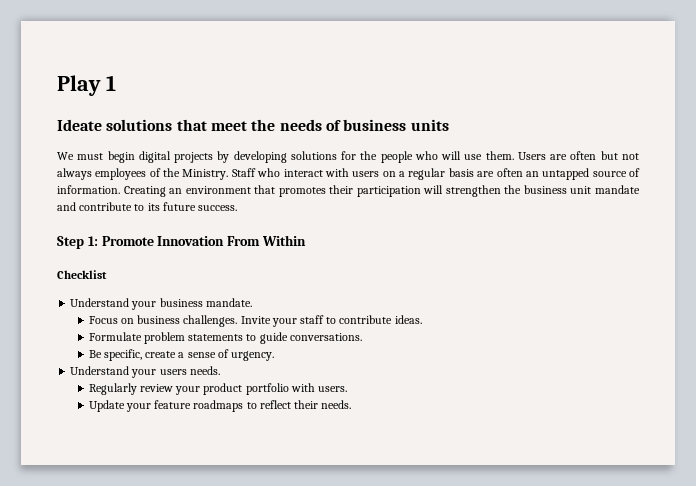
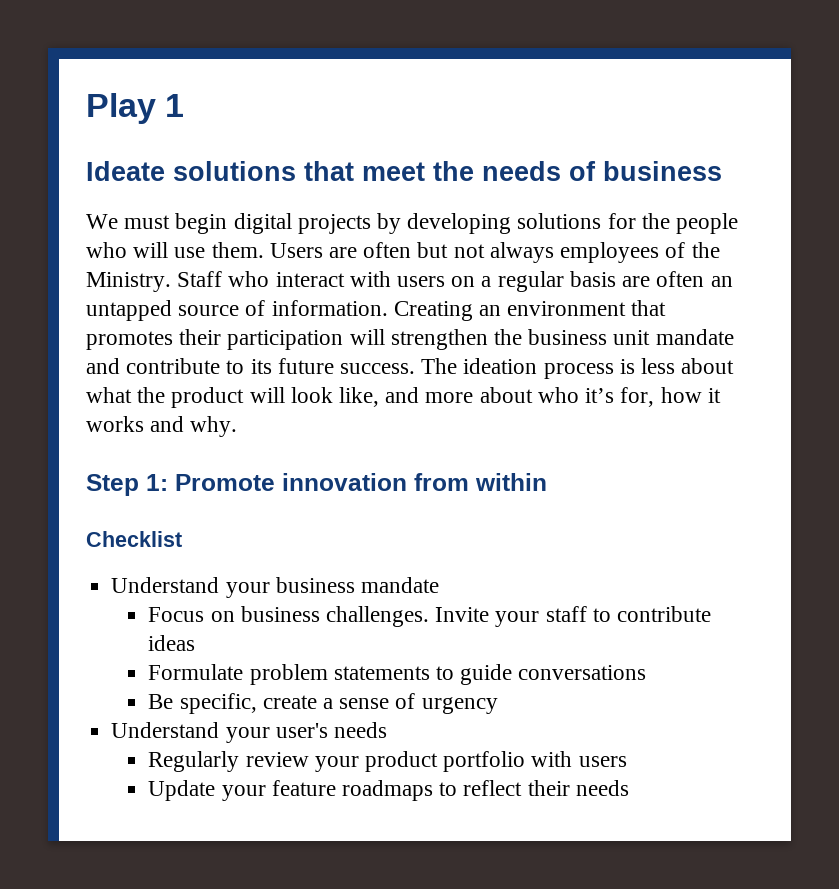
- Ideate solutions that meet the needs of business units
+ Ideate solutions that meet the needs of business
+ The ideation process is less about what the product will look like, and more about who it’s for, how it works and why.
- Step 1: Promote Innovation From Within
+ Step 1: Promote innovation from within
- Understand your business mandate.
+ Understand your business mandate
- Invite your staff to contribute ideas.
+ Invite your staff to contribute ideas
- Formulate problem statements to guide conversations.
+ Formulate problem statements to guide conversations
- Be specific, create a sense of urgency.
- Understand your users needs.
+ Be specific, create a sense of urgency
+ Understand your user's needs
- Regularly review your product portfolio with users.
+ Regularly review your product portfolio with users
- Update your feature roadmaps to reflect their needs.
+ Update your feature roadmaps to reflect their needs

